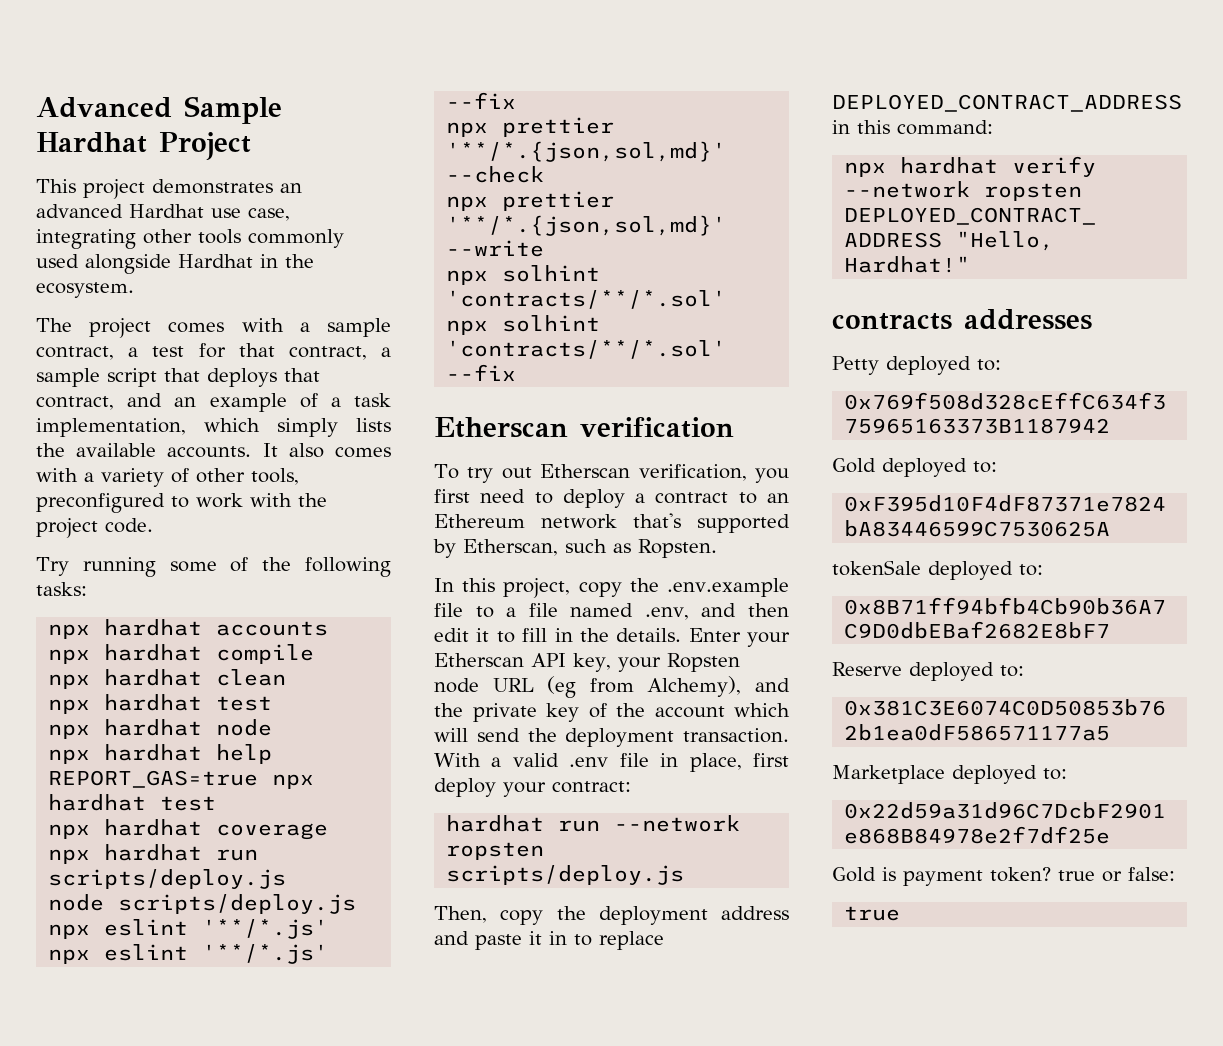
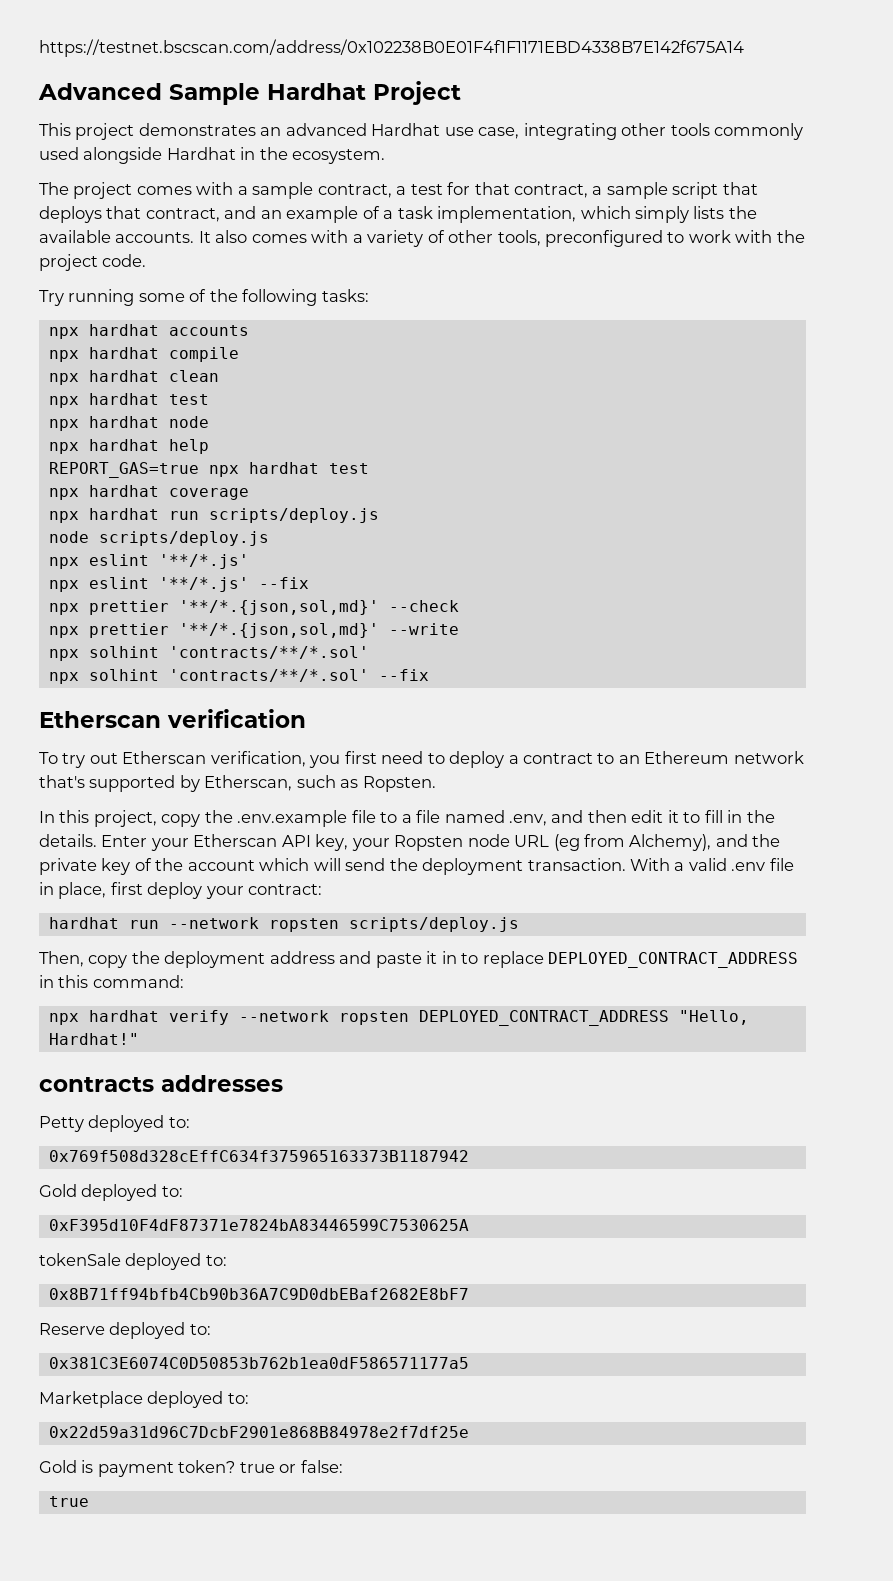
+ https://testnet.bscscan.com/address/0x102238B0E01F4f1F1171EBD4338B7E142f675A14

